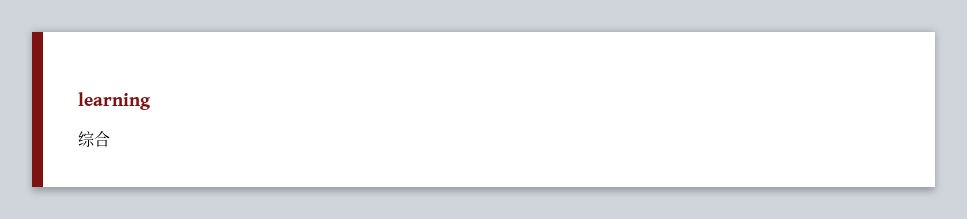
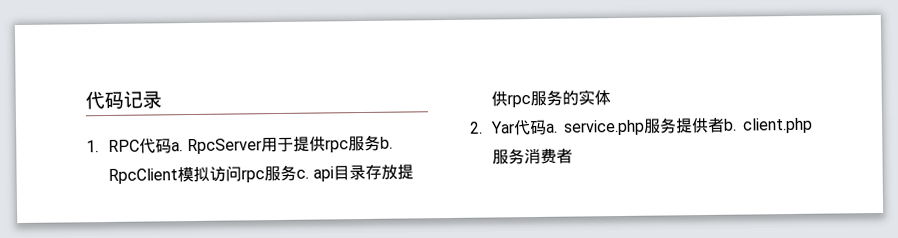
- learning
- 综合
+ 代码记录
+ 1. RPC代码a. RpcServer用于提供rpc服务b. RpcClient模拟访问rpc服务c. api目录存放提供rpc服务的实体
+ 2. Yar代码a. service.php服务提供者b. client.php服务消费者

